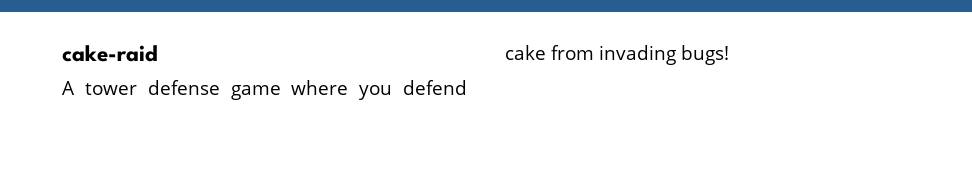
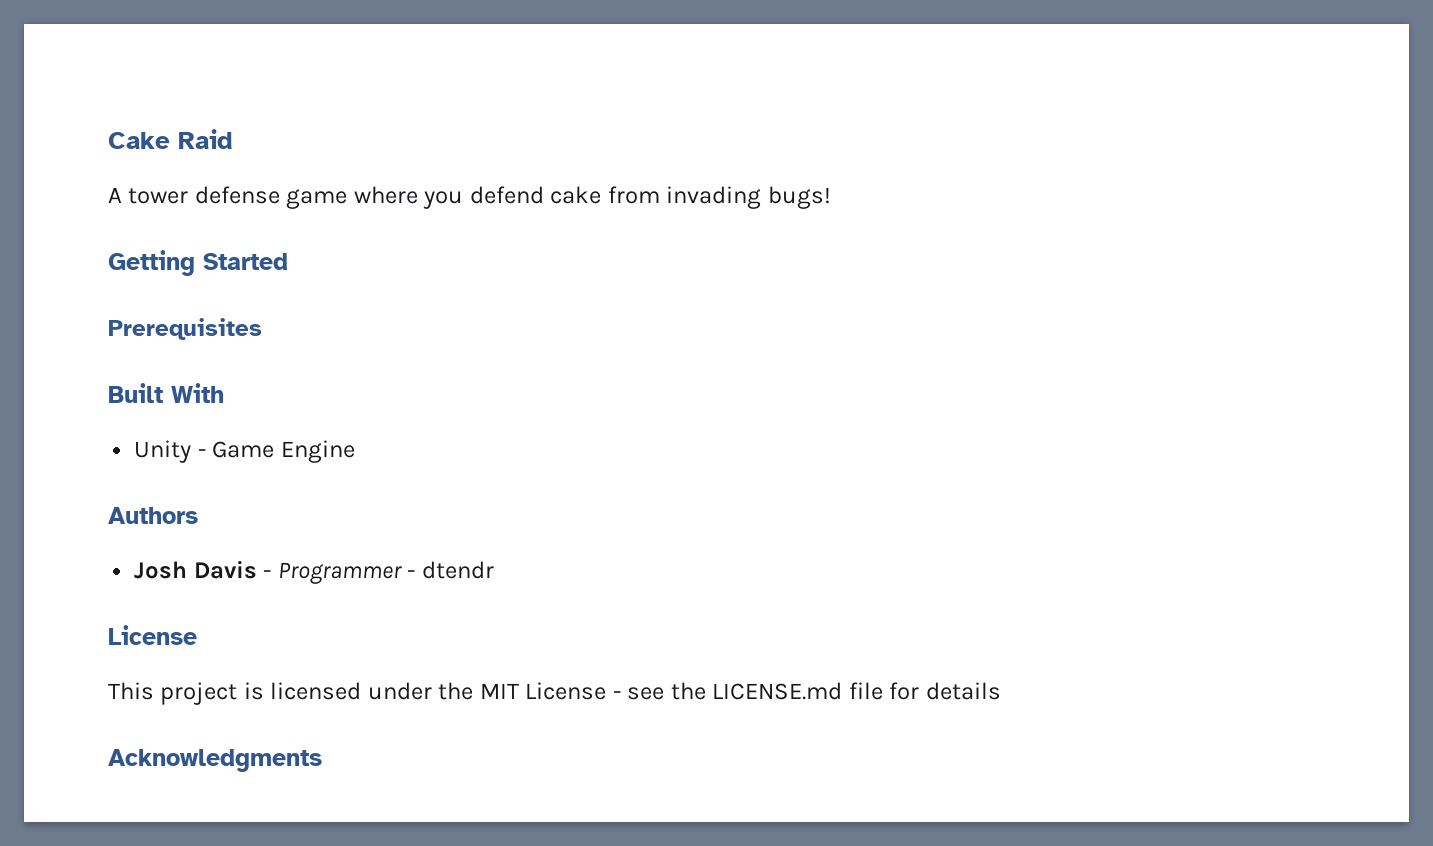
- cake-raid
+ Cake Raid
+ Getting Started
+ Prerequisites
+ Built With
+ Unity - Game Engine
+ Authors
+ Josh Davis - Programmer - dtendr
+ License
+ This project is licensed under the MIT License - see the LICENSE.md file for details
+ Acknowledgments

